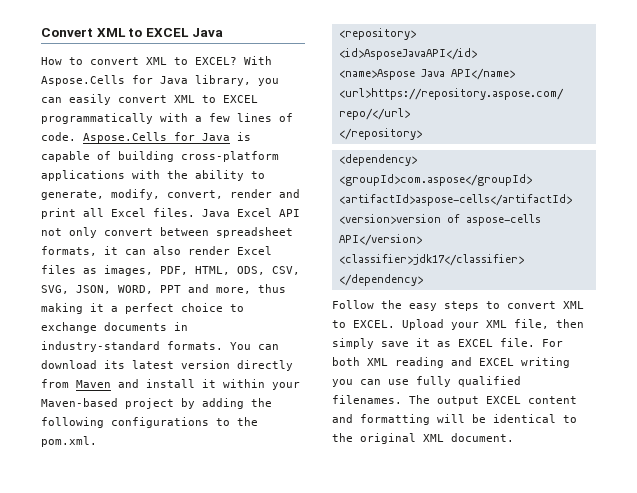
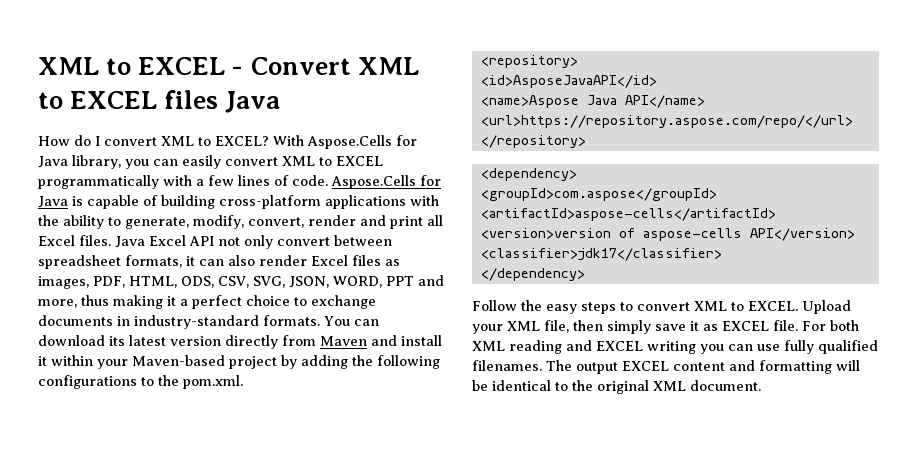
- Convert XML to EXCEL Java
+ XML to EXCEL - Convert XML to EXCEL files Java
- How to convert XML to EXCEL?
+ How do I convert XML to EXCEL?

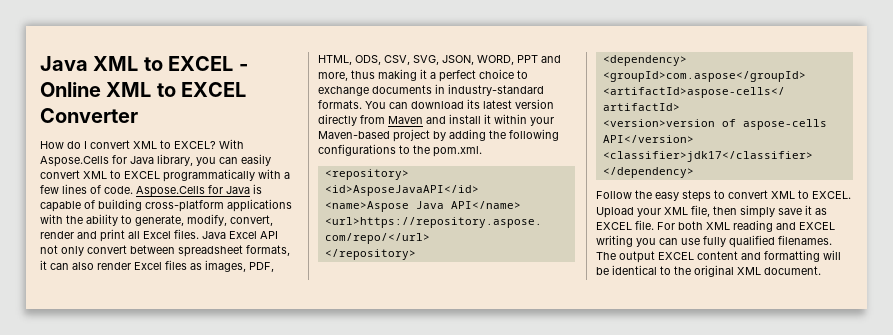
- XML to EXCEL - Convert XML to EXCEL files Java
+ Java XML to EXCEL - Online XML to EXCEL Converter

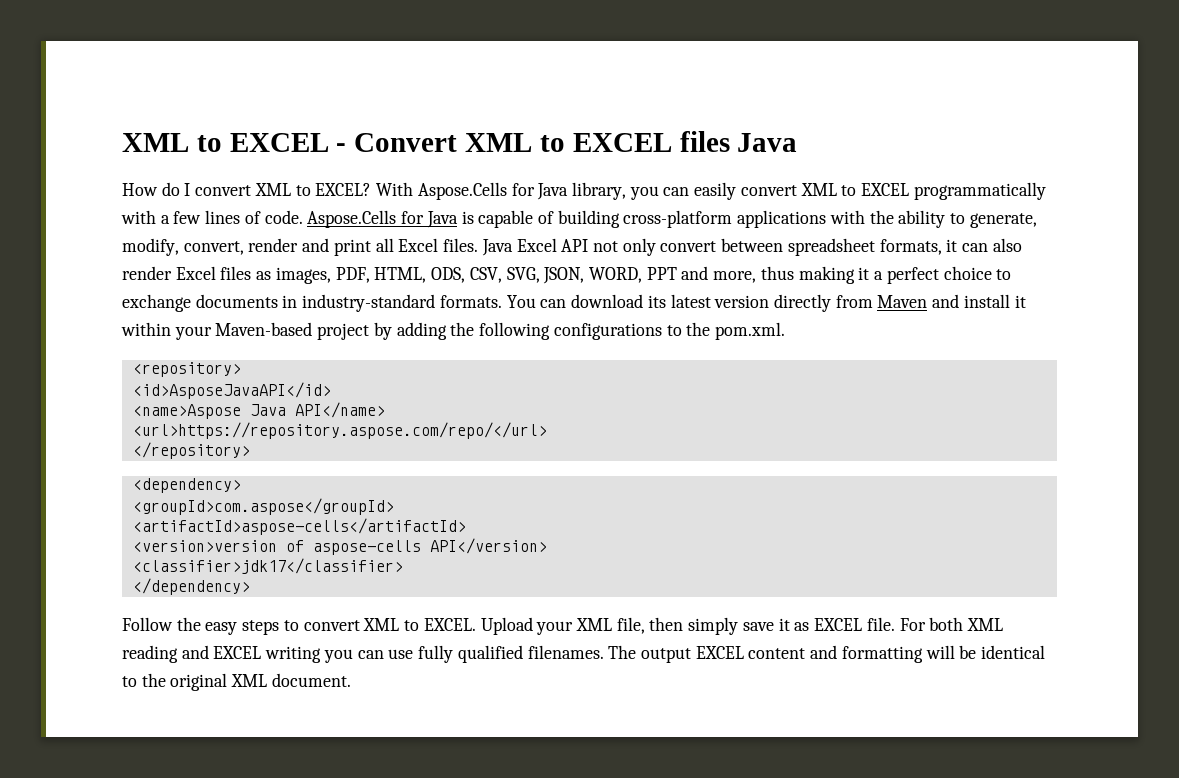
- Java XML to EXCEL - Online XML to EXCEL Converter
+ XML to EXCEL - Convert XML to EXCEL files Java

